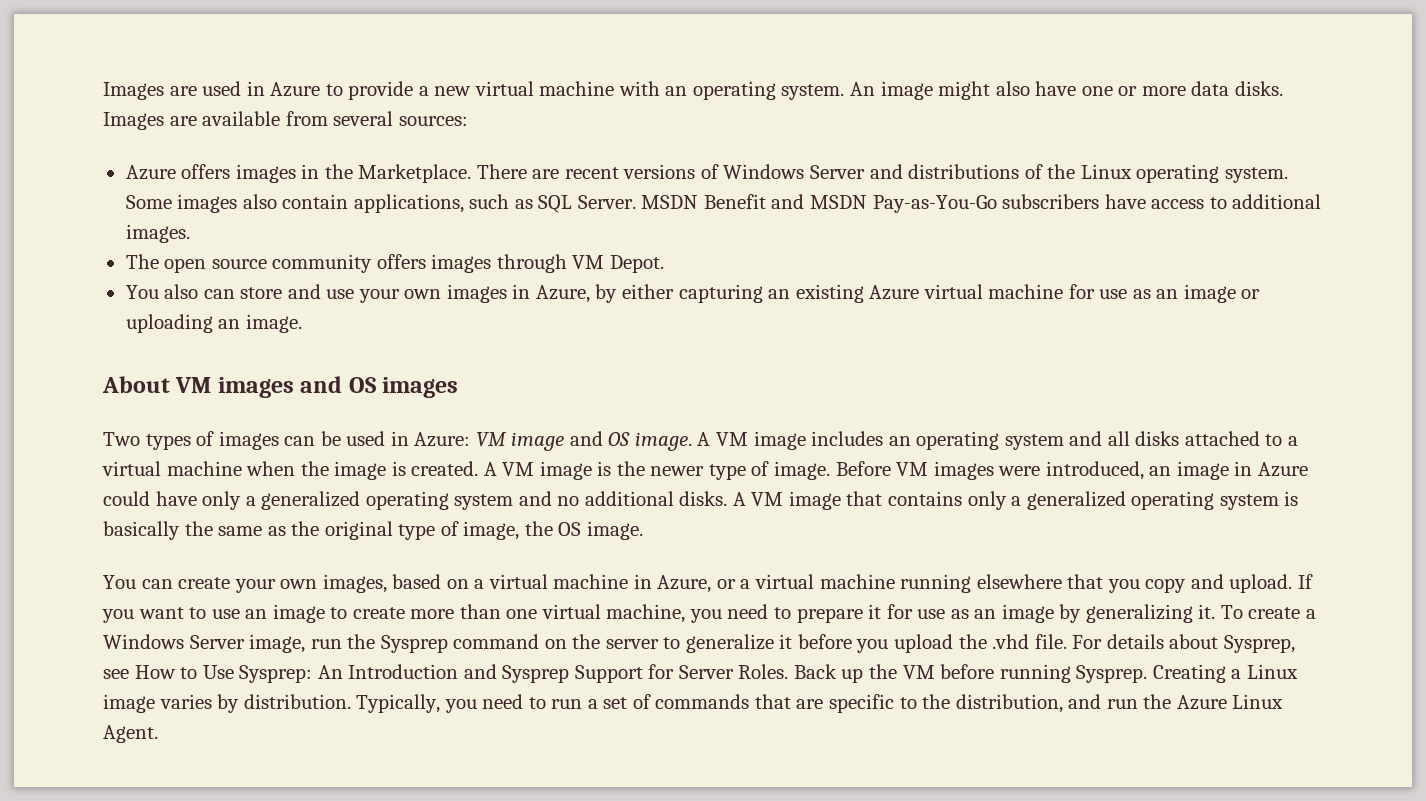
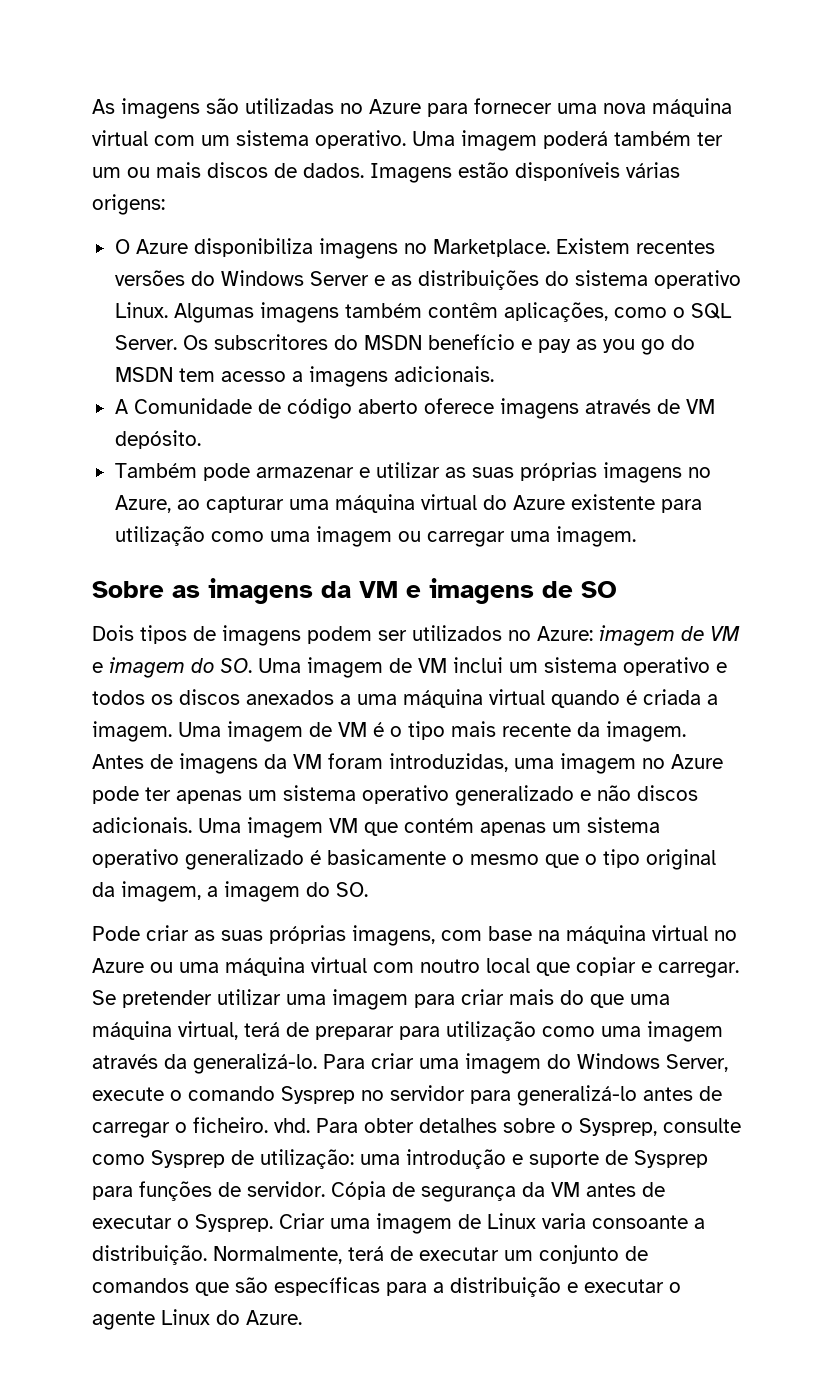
- Images are used in Azure to provide a new virtual machine with an operating system. An image might also have one or more data disks. Images are available from several sources:
- Azure offers images in the Marketplace. There are recent versions of Windows Server and distributions of the Linux operating system. Some images also contain applications, such as SQL Server. MSDN Benefit and MSDN Pay-as-You-Go subscribers have access to additional images.
- The open source community offers images through VM Depot.
- You also can store and use your own images in Azure, by either capturing an existing Azure virtual machine for use as an image or uploading an image.
- About VM images and OS images
- Two types of images can be used in Azure: VM image and OS image. A VM image includes an operating system and all disks attached to a virtual machine when the image is created. A VM image is the newer type of image. Before VM images were introduced, an image in Azure could have only a generalized operating system and no additional disks. A VM image that contains only a generalized operating system is basically the same as the original type of image, the OS image.
- You can create your own images, based on a virtual machine in Azure, or a virtual machine running elsewhere that you copy and upload. If you want to use an image to create more than one virtual machine, you need to prepare it for use as an image by generalizing it. To create a Windows Server image, run the Sysprep command on the server to generalize it before you upload the .vhd file. For details about Sysprep, see How to Use Sysprep: An Introduction and Sysprep Support for Server Roles. Back up the VM before running Sysprep. Creating a Linux image varies by distribution. Typically, you need to run a set of commands that are specific to the distribution, and run the Azure Linux Agent.
+ As imagens são utilizadas no Azure para fornecer uma nova máquina virtual com um sistema operativo. Uma imagem poderá também ter um ou mais discos de dados. Imagens estão disponíveis várias origens:
+ O Azure disponibiliza imagens no Marketplace. Existem recentes versões do Windows Server e as distribuições do sistema operativo Linux. Algumas imagens também contêm aplicações, como o SQL Server. Os subscritores do MSDN benefício e pay as you go do MSDN tem acesso a imagens adicionais.
+ A Comunidade de código aberto oferece imagens através de VM depósito.
+ Também pode armazenar e utilizar as suas próprias imagens no Azure, ao capturar uma máquina virtual do Azure existente para utilização como uma imagem ou carregar uma imagem.
+ Sobre as imagens da VM e imagens de SO
+ Dois tipos de imagens podem ser utilizados no Azure: imagem de VM e imagem do SO. Uma imagem de VM inclui um sistema operativo e todos os discos anexados a uma máquina virtual quando é criada a imagem. Uma imagem de VM é o tipo mais recente da imagem. Antes de imagens da VM foram introduzidas, uma imagem no Azure pode ter apenas um sistema operativo generalizado e não discos adicionais. Uma imagem VM que contém apenas um sistema operativo generalizado é basicamente o mesmo que o tipo original da imagem, a imagem do SO.
+ Pode criar as suas próprias imagens, com base na máquina virtual no Azure ou uma máquina virtual com noutro local que copiar e carregar. Se pretender utilizar uma imagem para criar mais do que uma máquina virtual, terá de preparar para utilização como uma imagem através da generalizá-lo. Para criar uma imagem do Windows Server, execute o comando Sysprep no servidor para generalizá-lo antes de carregar o ficheiro. vhd. Para obter detalhes sobre o Sysprep, consulte como Sysprep de utilização: uma introdução e suporte de Sysprep para funções de servidor. Cópia de segurança da VM antes de executar o Sysprep. Criar uma imagem de Linux varia consoante a distribuição. Normalmente, terá de executar um conjunto de comandos que são específicas para a distribuição e executar o agente Linux do Azure.

